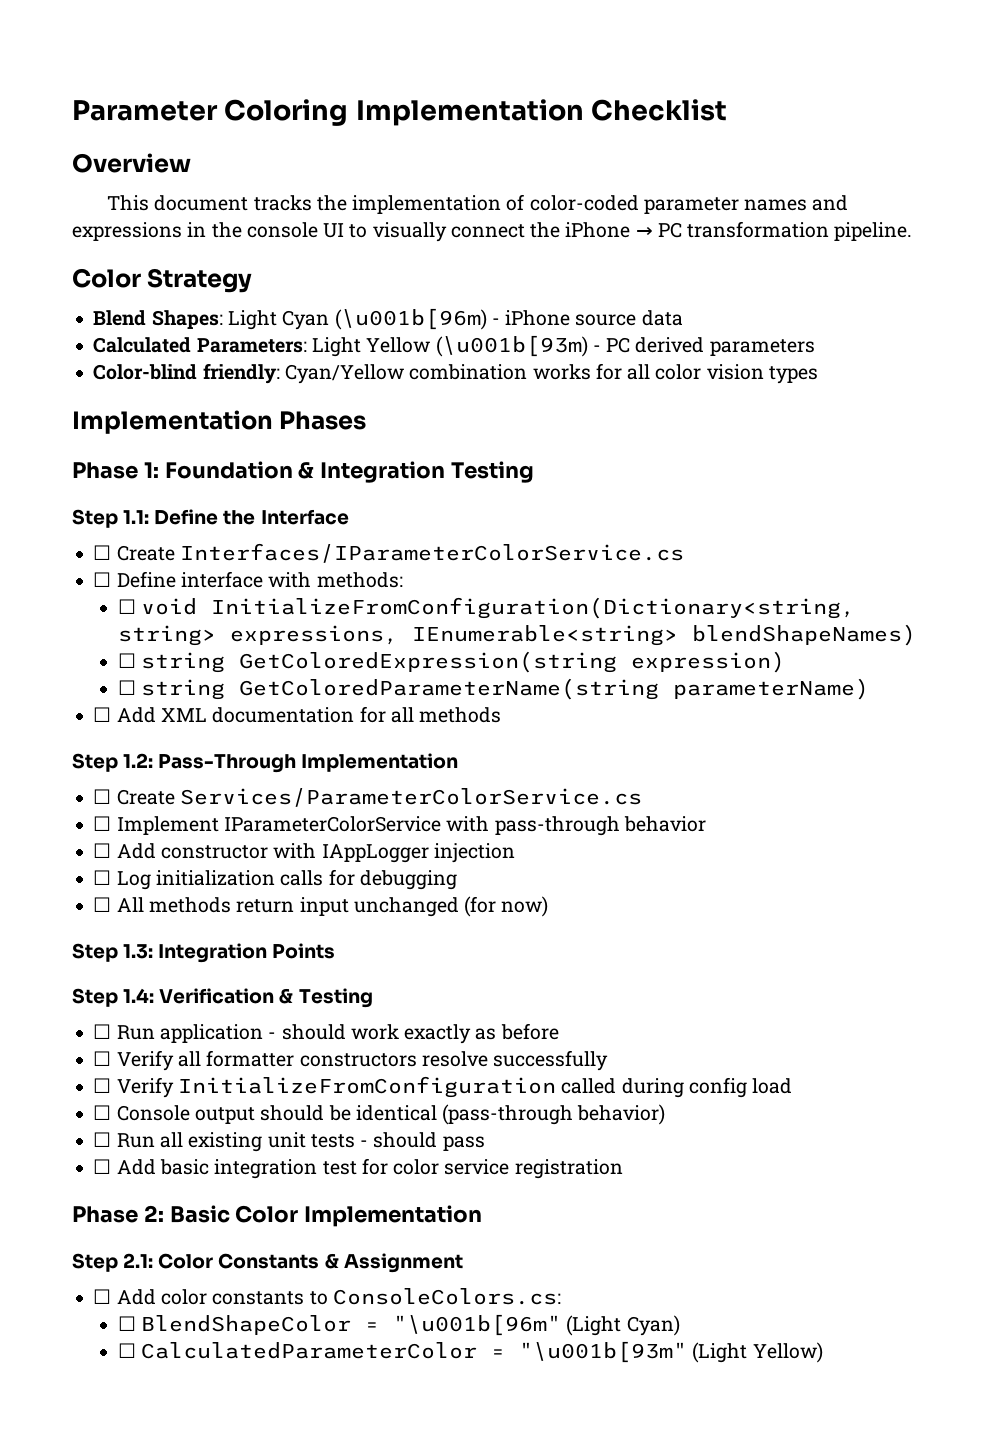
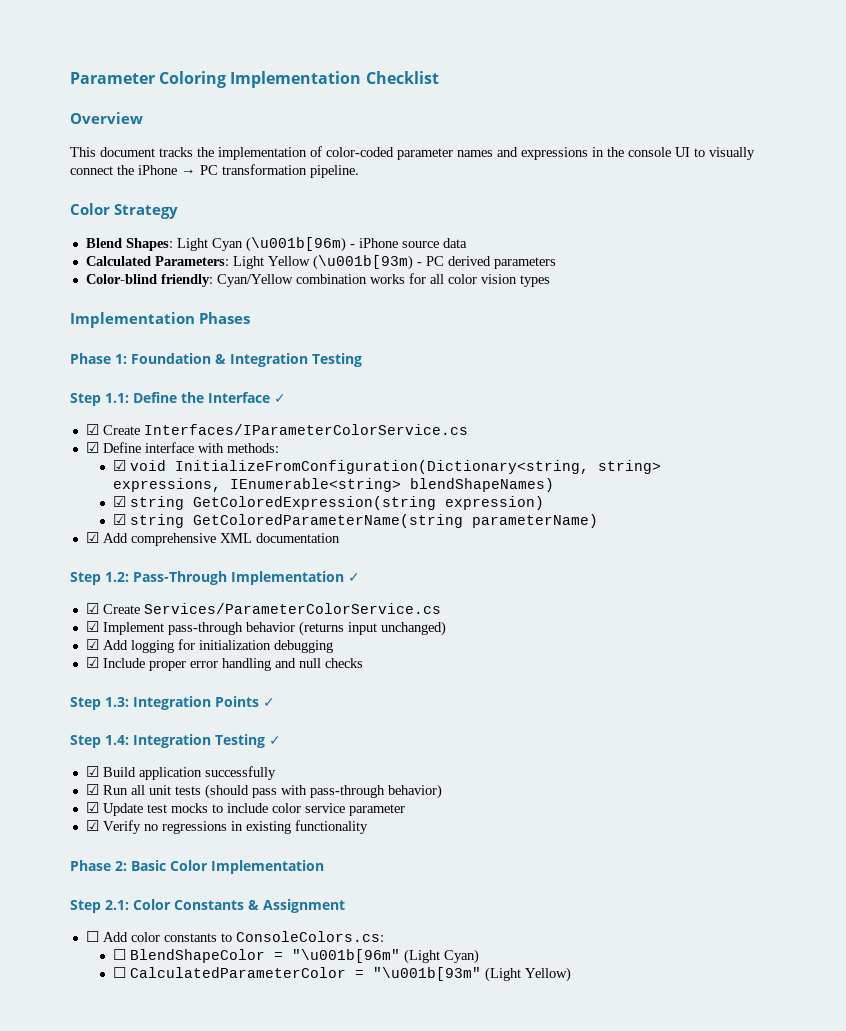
- Step 1.1: Define the Interface
- ☐ Create Interfaces/IParameterColorService.cs
+ Step 1.1: Define the Interface ✓
+ ☑ Create Interfaces/IParameterColorService.cs
- ☐ Define interface with methods:
+ ☑ Define interface with methods:
- ☐ void InitializeFromConfiguration(Dictionary<string, string> expressions, IEnumerable<string> blendShapeNames)
+ ☑ void InitializeFromConfiguration(Dictionary<string, string> expressions, IEnumerable<string> blendShapeNames)
- ☐ string GetColoredExpression(string expression)
+ ☑ string GetColoredExpression(string expression)
- ☐ string GetColoredParameterName(string parameterName)
+ ☑ string GetColoredParameterName(string parameterName)
- ☐ Add XML documentation for all methods
+ ☑ Add comprehensive XML documentation
- Step 1.2: Pass-Through Implementation
- ☐ Create Services/ParameterColorService.cs
+ Step 1.2: Pass-Through Implementation ✓
+ ☑ Create Services/ParameterColorService.cs
- ☐ Implement IParameterColorService with pass-through behavior
- ☐ Add constructor with IAppLogger injection
- ☐ Log initialization calls for debugging
- ☐ All methods return input unchanged (for now)
+ ☑ Implement pass-through behavior (returns input unchanged)
+ ☑ Add logging for initialization debugging
+ ☑ Include proper error handling and null checks
- Step 1.3: Integration Points
+ Step 1.3: Integration Points ✓
- Step 1.4: Verification & Testing
- ☐ Run application - should work exactly as before
- ☐ Verify all formatter constructors resolve successfully
- ☐ Verify InitializeFromConfiguration called during config load
- ☐ Console output should be identical (pass-through behavior)
- ☐ Run all existing unit tests - should pass
- ☐ Add basic integration test for color service registration
+ Step 1.4: Integration Testing ✓
+ ☑ Build application successfully
+ ☑ Run all unit tests (should pass with pass-through behavior)
+ ☑ Update test mocks to include color service parameter
+ ☑ Verify no regressions in existing functionality

